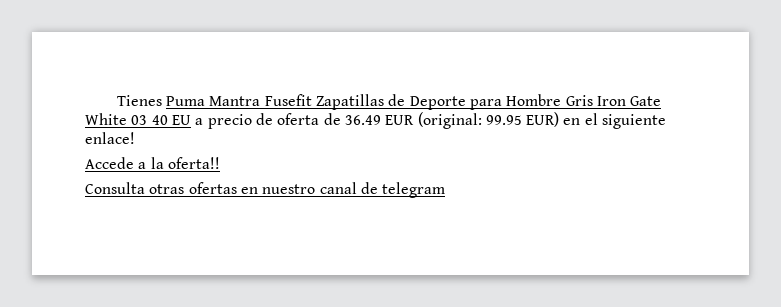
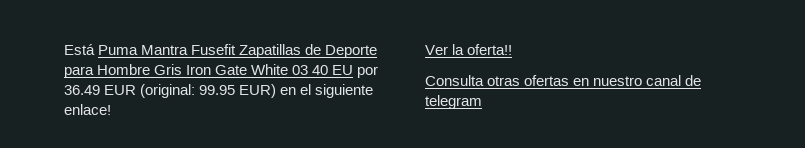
- Tienes Puma Mantra Fusefit Zapatillas de Deporte para Hombre Gris Iron Gate White 03 40 EU a precio de oferta de 36.49 EUR (original: 99.95 EUR) en el siguiente enlace!
+ Está Puma Mantra Fusefit Zapatillas de Deporte para Hombre Gris Iron Gate White 03 40 EU por 36.49 EUR (original: 99.95 EUR) en el siguiente enlace!
- Accede a la oferta!!
+ Ver la oferta!!

